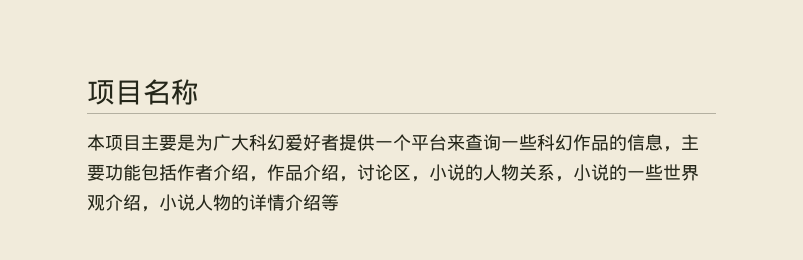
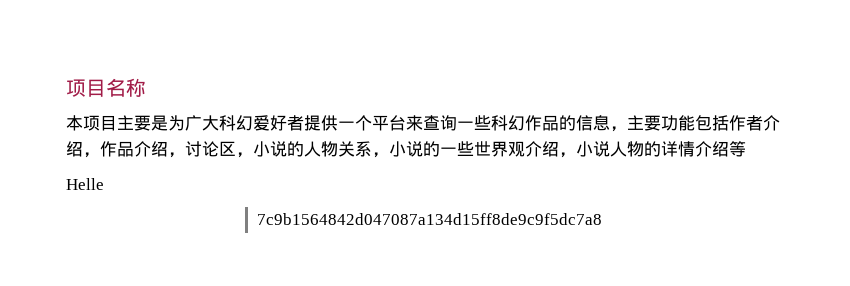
+ Helle
+ 7c9b1564842d047087a134d15ff8de9c9f5dc7a8

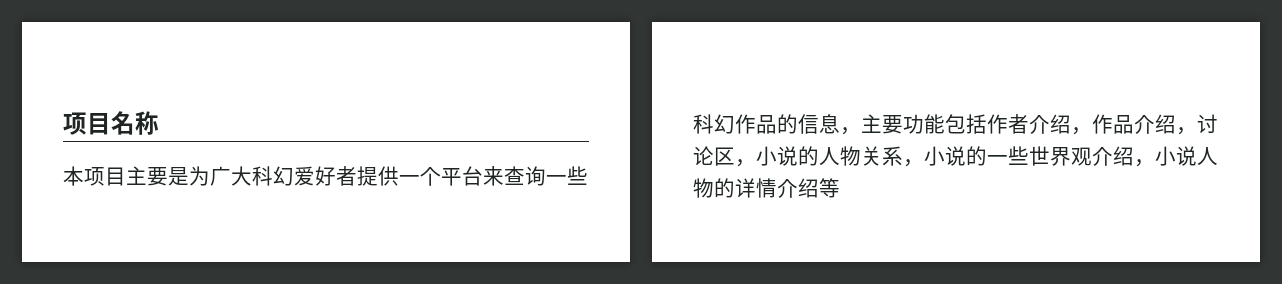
- Helle
- 7c9b1564842d047087a134d15ff8de9c9f5dc7a8

